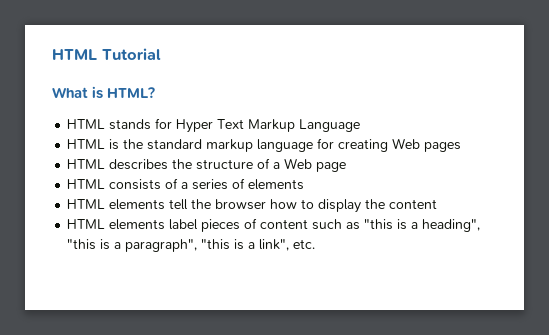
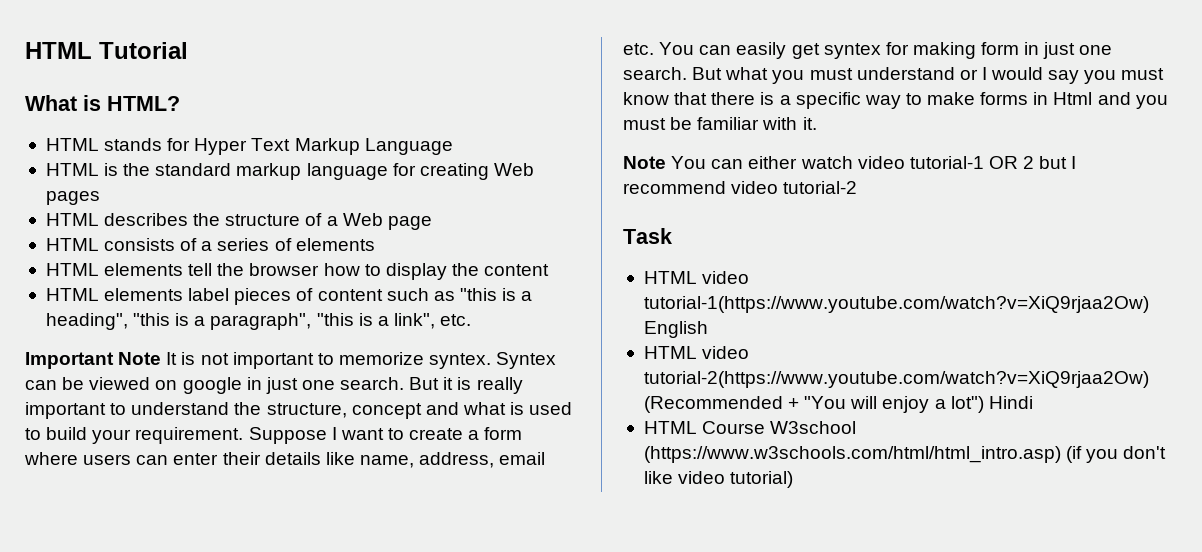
+ Important Note It is not important to memorize syntex. Syntex can be viewed on google in just one search. But it is really important to understand the structure, concept and what is used to build your requirement. Suppose I want to create a form where users can enter their details like name, address, email etc. You can easily get syntex for making form in just one search. But what you must understand or I would say you must know that there is a specific way to make forms in Html and you must be familiar with it.
+ Note You can either watch video tutorial-1 OR 2 but I recommend video tutorial-2
+ Task
+ HTML video tutorial-1(https://www.youtube.com/watch?v=XiQ9rjaa2Ow) English
+ HTML video tutorial-2(https://www.youtube.com/watch?v=XiQ9rjaa2Ow) (Recommended + "You will enjoy a lot") Hindi
+ HTML Course W3school (https://www.w3schools.com/html/html_intro.asp) (if you don't like video tutorial)

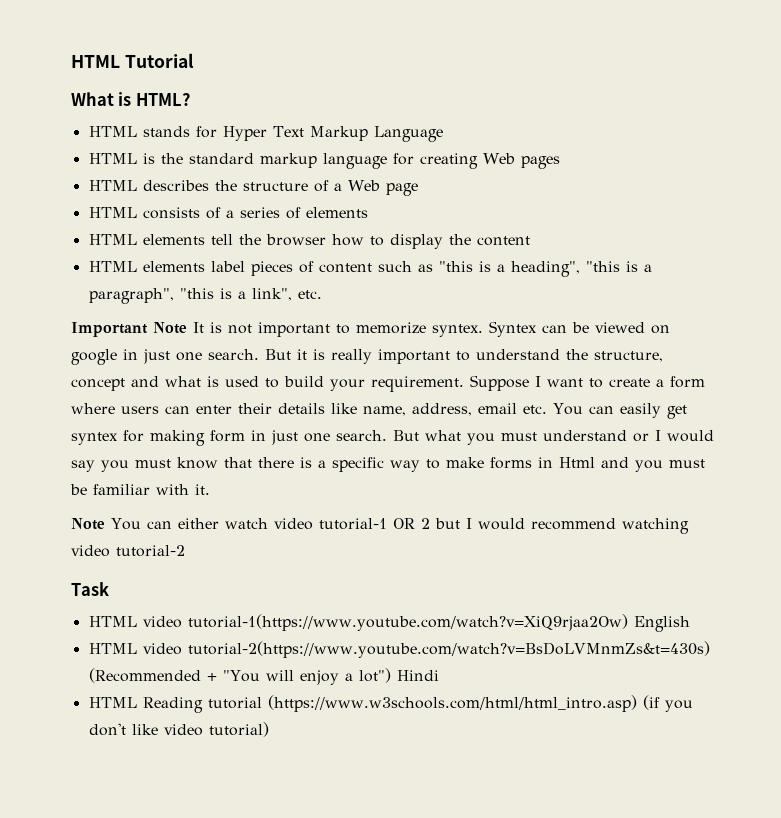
- Note You can either watch video tutorial-1 OR 2 but I recommend video tutorial-2
+ Note You can either watch video tutorial-1 OR 2 but I would recommend watching video tutorial-2
- HTML video tutorial-2(https://www.youtube.com/watch?v=XiQ9rjaa2Ow) (Recommended + "You will enjoy a lot") Hindi
+ HTML video tutorial-2(https://www.youtube.com/watch?v=BsDoLVMnmZs&t=430s) (Recommended + "You will enjoy a lot") Hindi
- HTML Course W3school (https://www.w3schools.com/html/html_intro.asp) (if you don't like video tutorial)
+ HTML Reading tutorial (https://www.w3schools.com/html/html_intro.asp) (if you don't like video tutorial)

